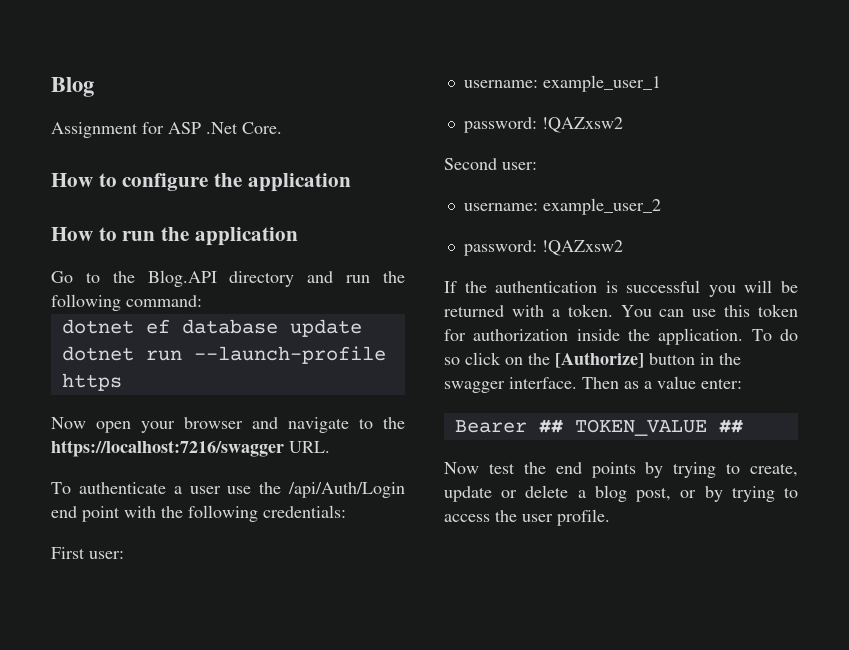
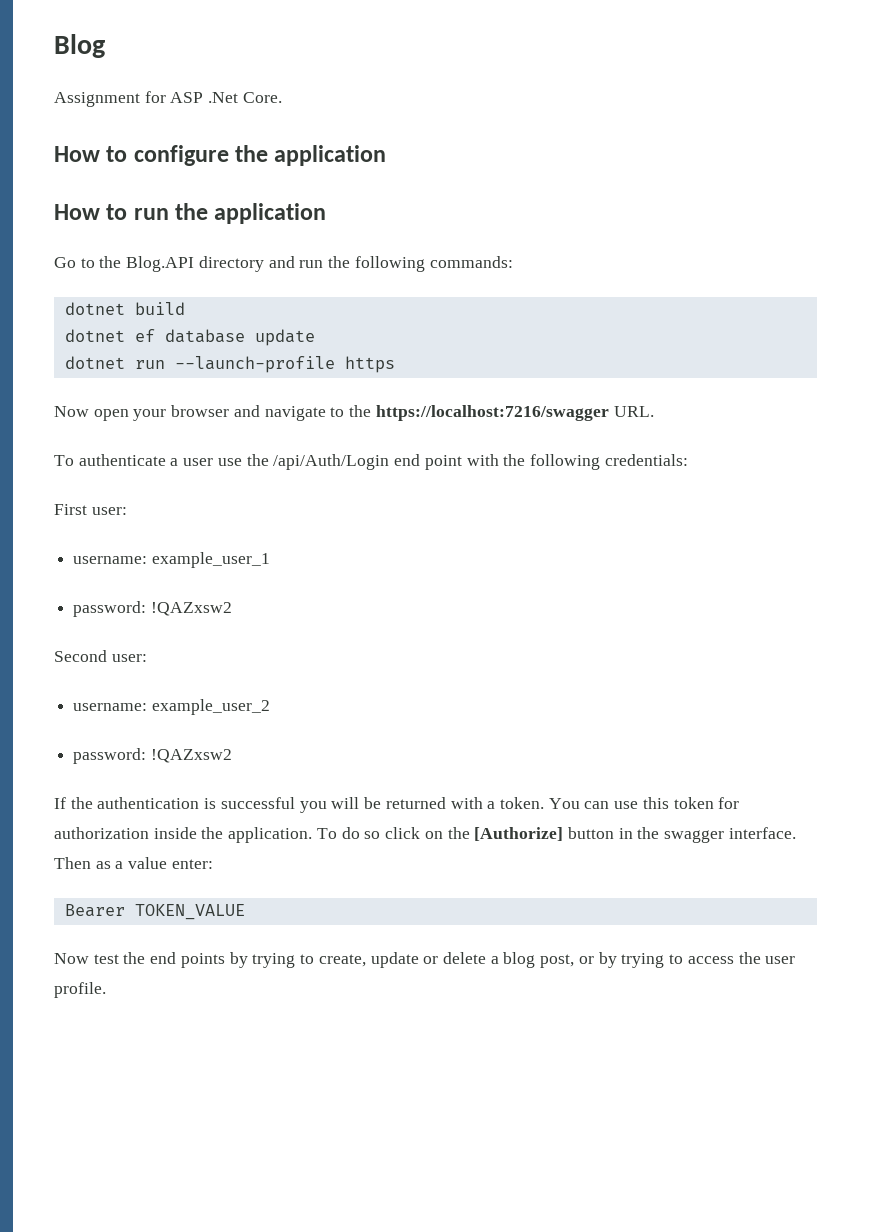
- Go to the Blog.API directory and run the following command:
+ Go to the Blog.API directory and run the following commands:
+ dotnet build
- Bearer ## TOKEN_VALUE ##
+ Bearer TOKEN_VALUE

